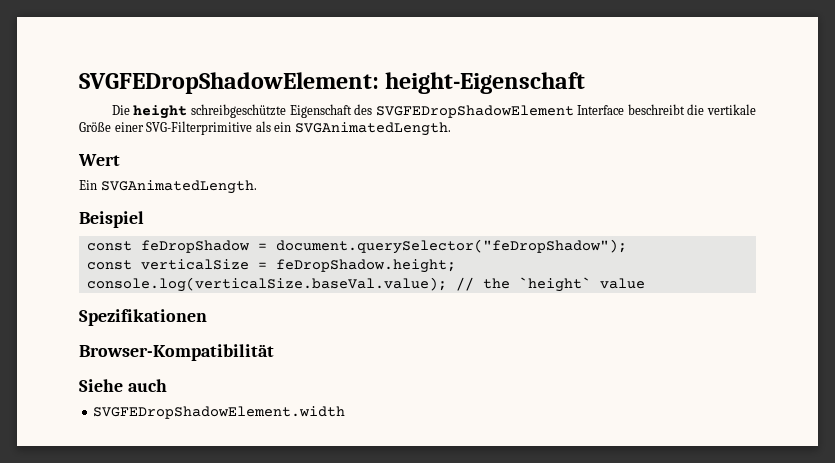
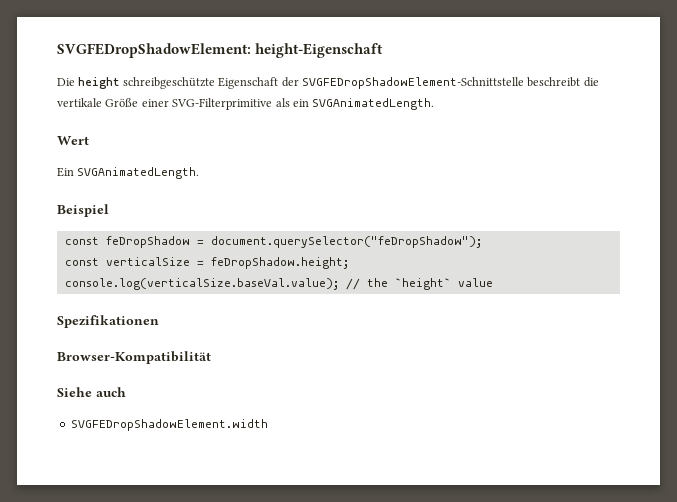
- Die height schreibgeschützte Eigenschaft des SVGFEDropShadowElement Interface beschreibt die vertikale Größe einer SVG-Filterprimitive als ein SVGAnimatedLength.
+ Die height schreibgeschützte Eigenschaft der SVGFEDropShadowElement-Schnittstelle beschreibt die vertikale Größe einer SVG-Filterprimitive als ein SVGAnimatedLength.

